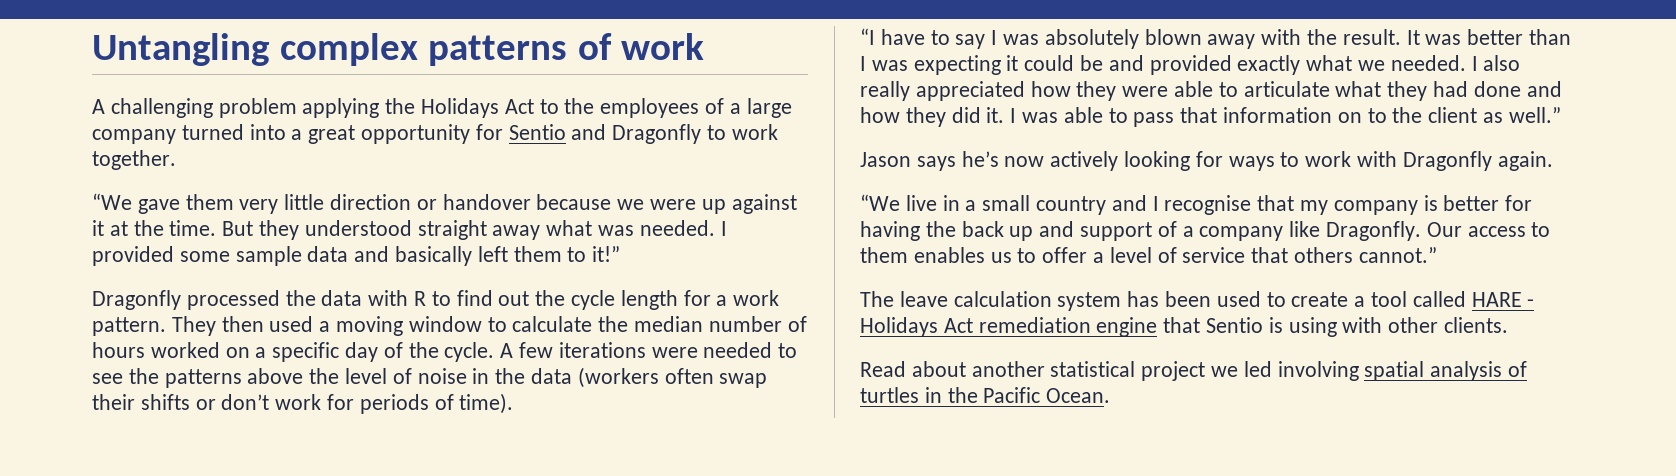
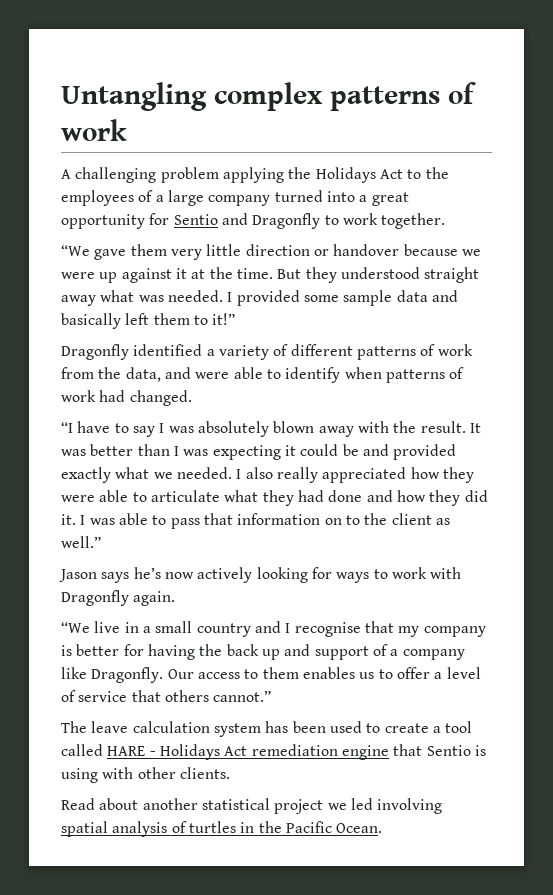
- Dragonfly processed the data with R to find out the cycle length for a work pattern. They then used a moving window to calculate the median number of hours worked on a specific day of the cycle. A few iterations were needed to see the patterns above the level of noise in the data (workers often swap their shifts or don’t work for periods of time).
+ Dragonfly identified a variety of different patterns of work from the data, and were able to identify when patterns of work had changed.

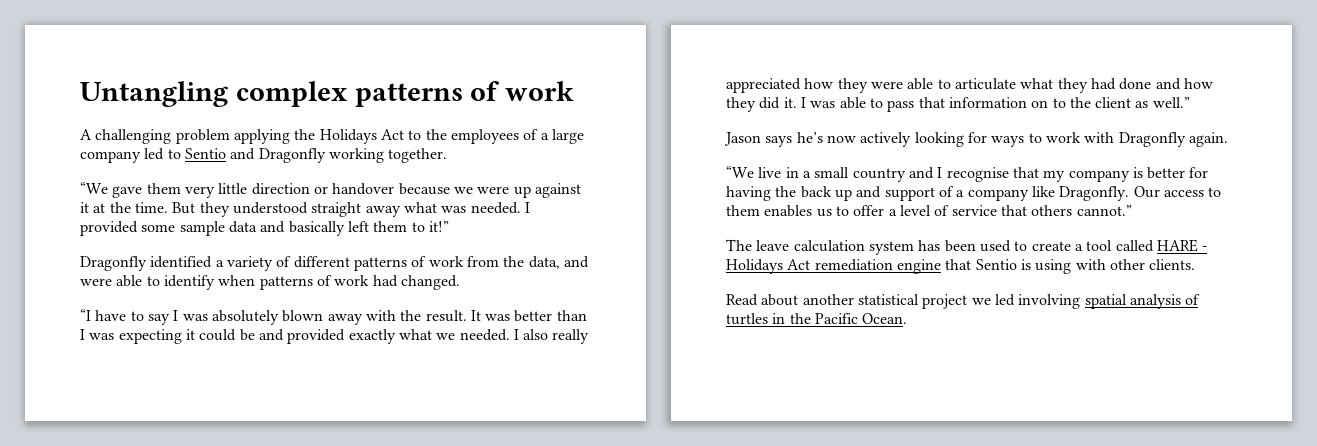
- A challenging problem applying the Holidays Act to the employees of a large company turned into a great opportunity for Sentio and Dragonfly to work together.
+ A challenging problem applying the Holidays Act to the employees of a large company led to Sentio and Dragonfly working together.

